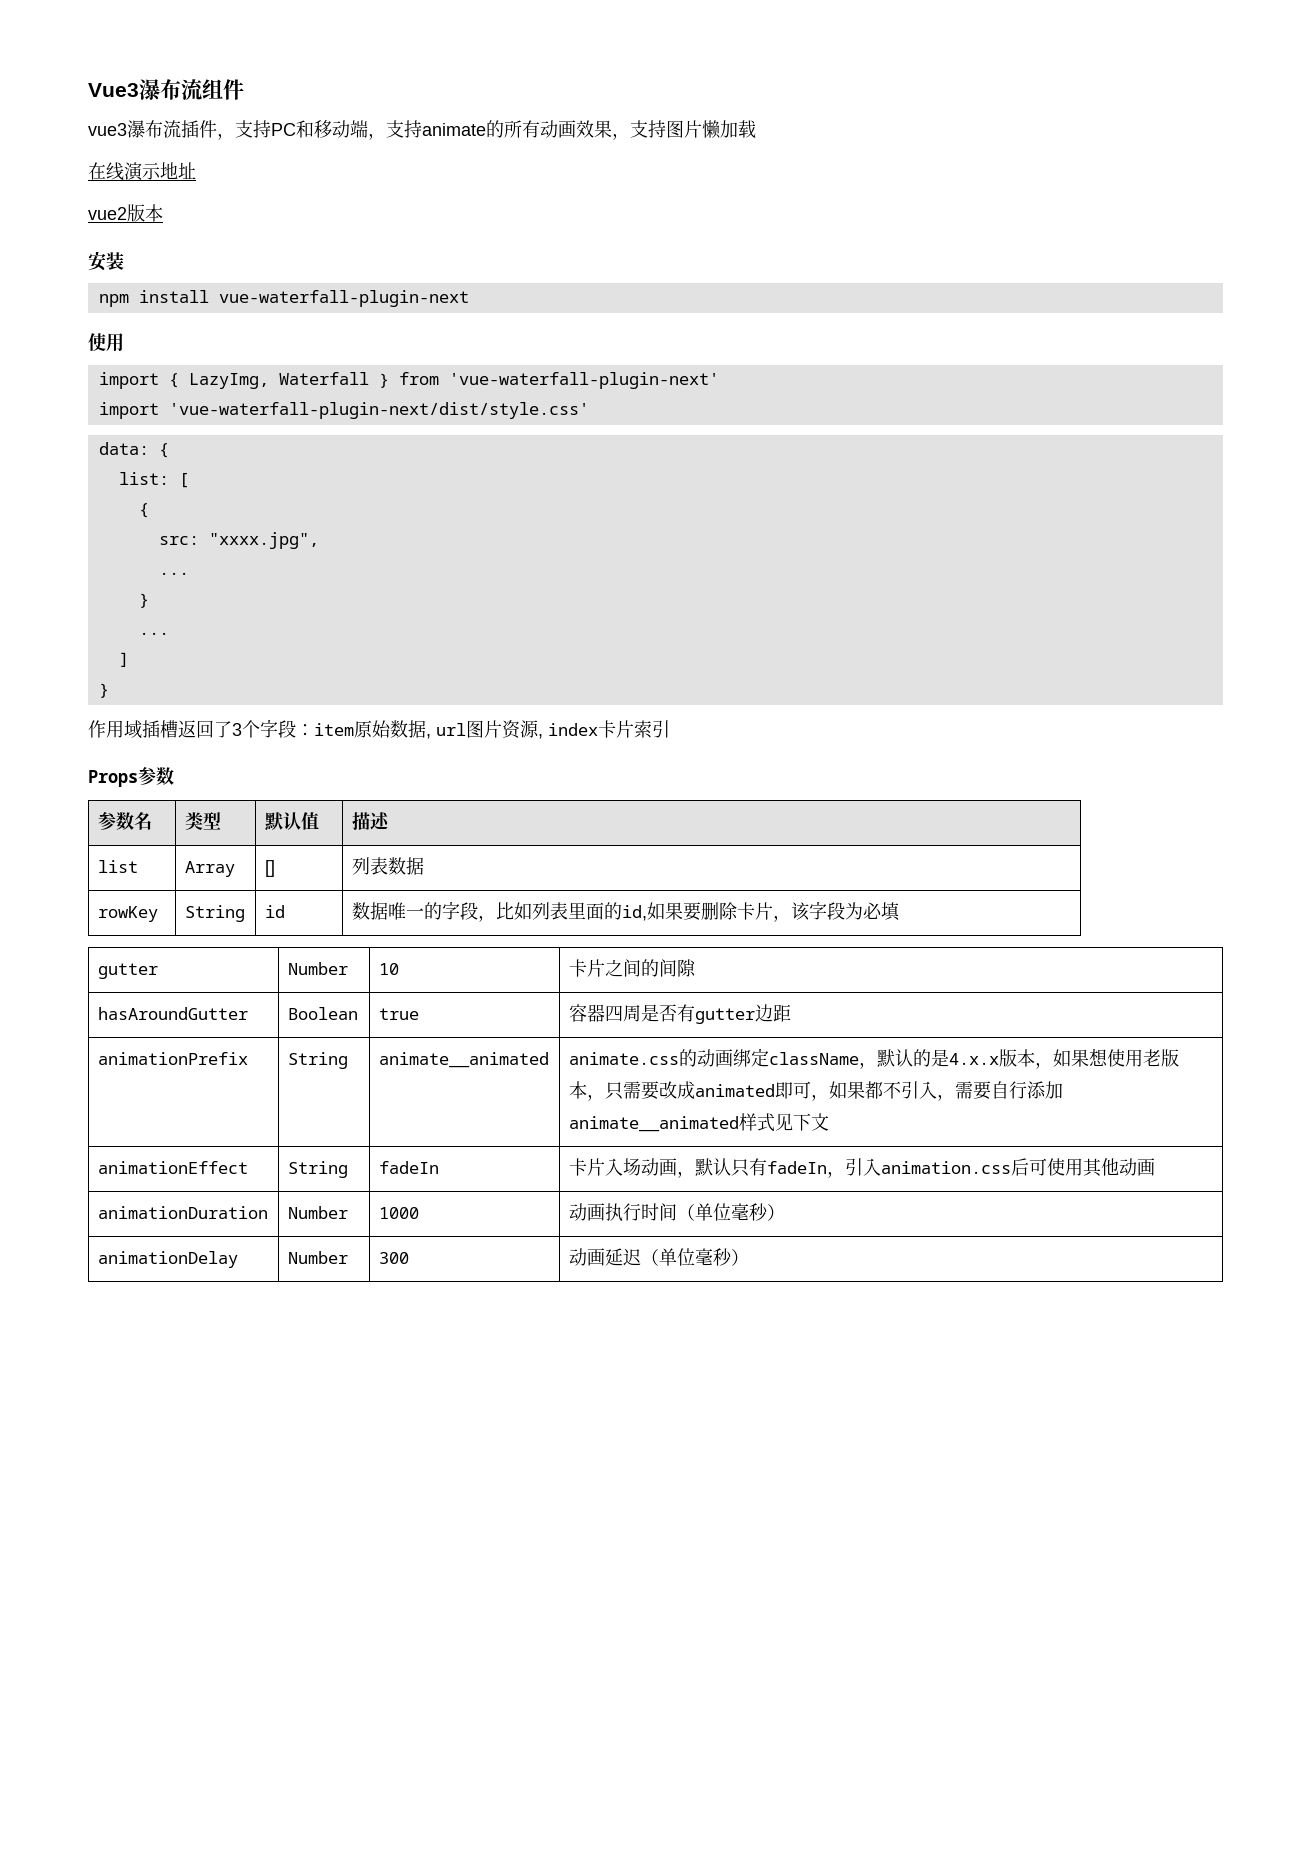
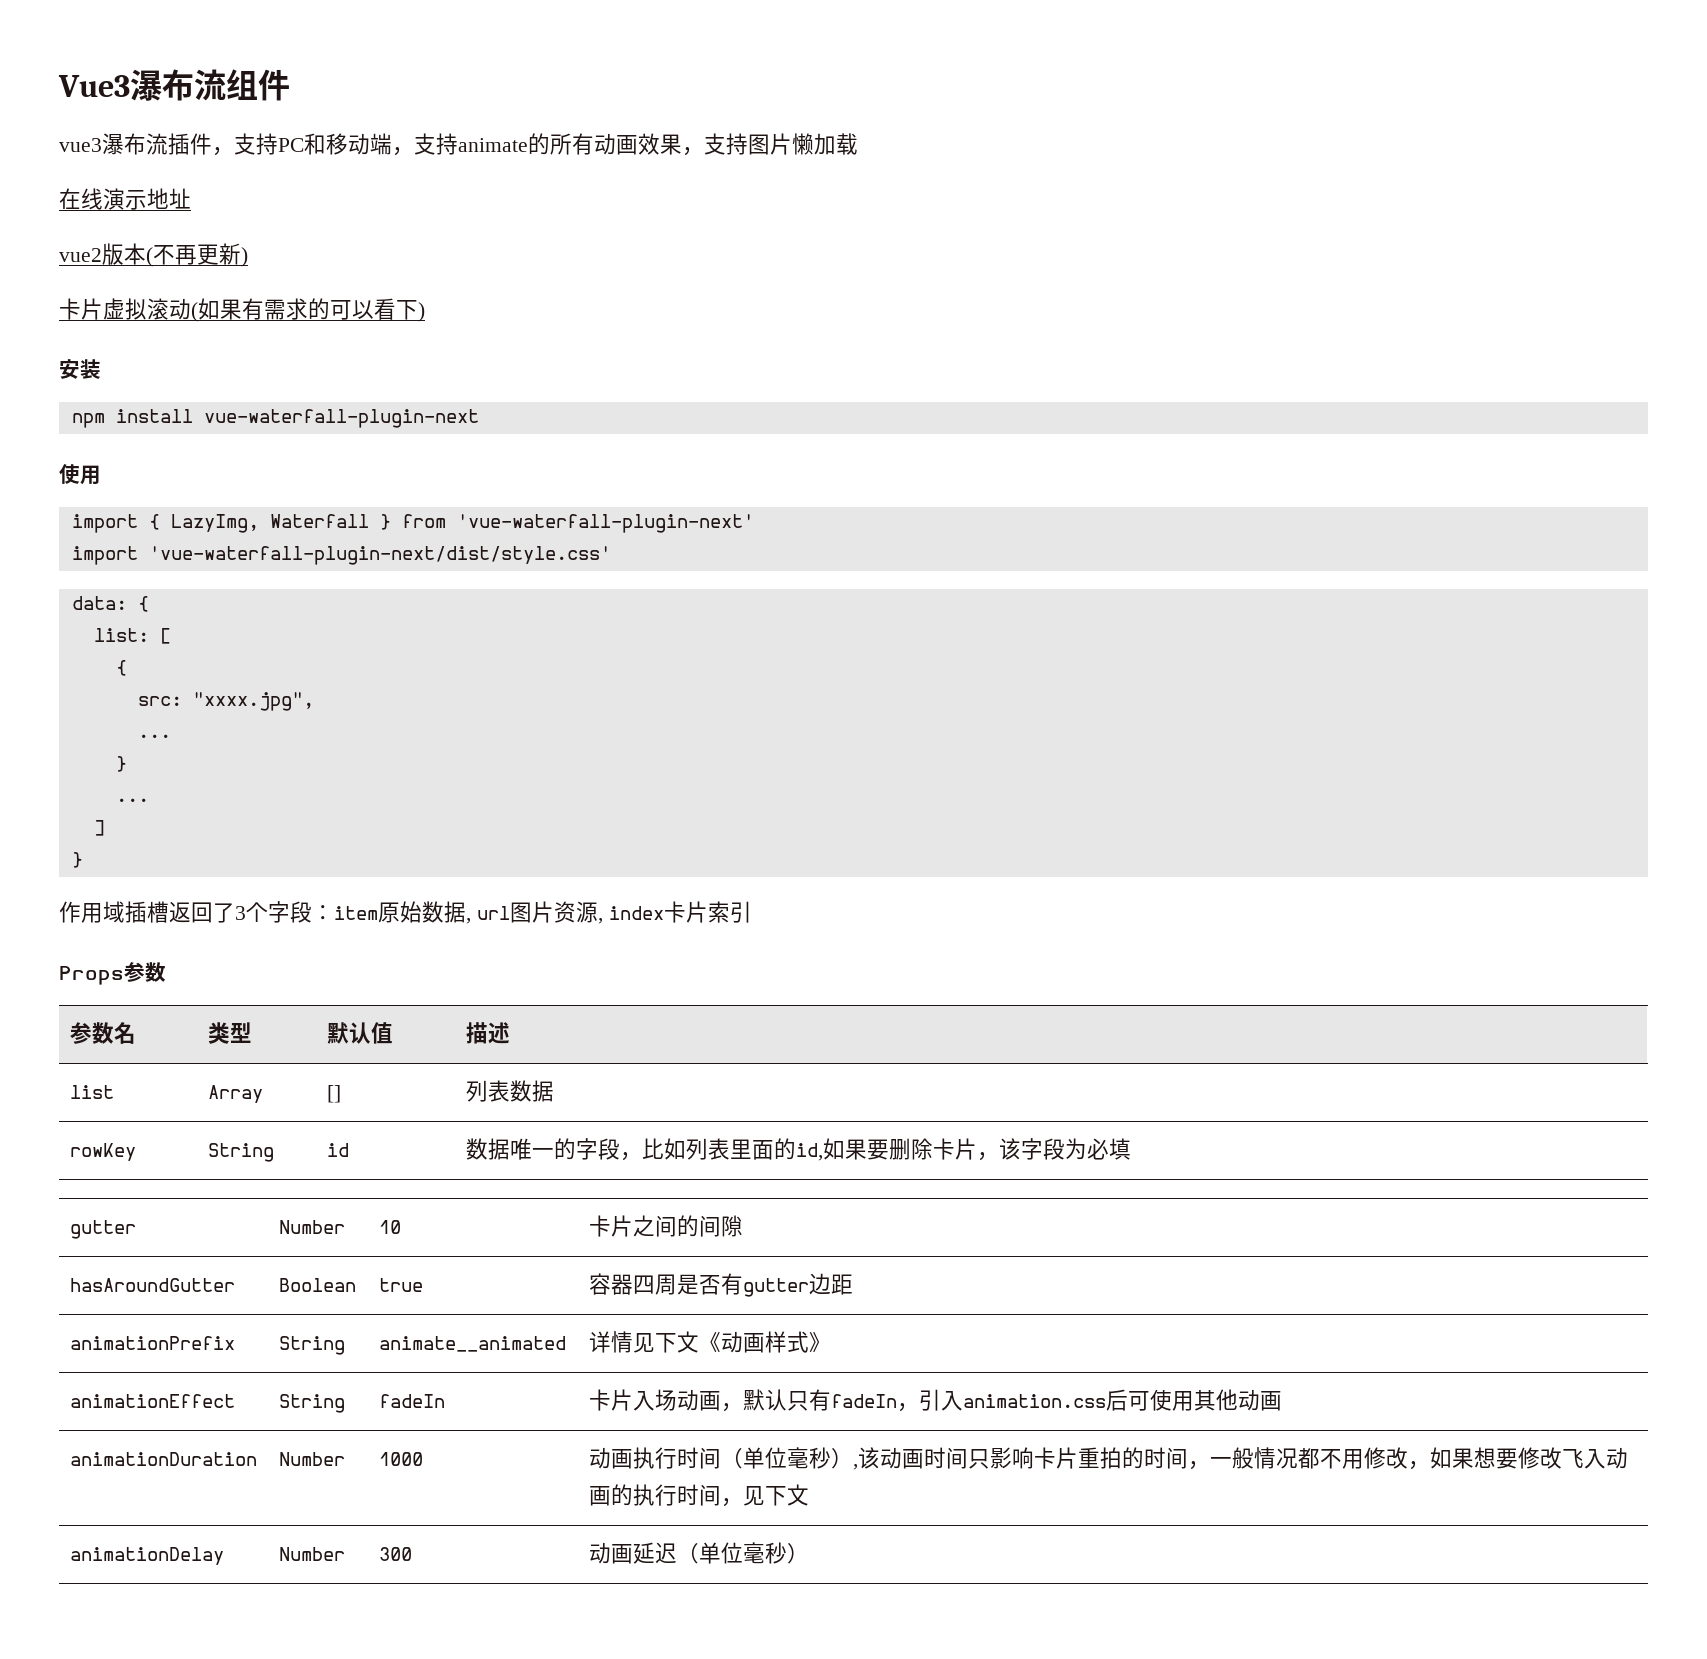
- vue2版本
+ vue2版本(不再更新)
+ 卡片虚拟滚动(如果有需求的可以看下)
- animationPrefix | String | animate__animated | animate.css的动画绑定className，默认的是4.x.x版本，如果想使用老版本，只需要改成animated即可，如果都不引入，需要自行添加animate__animated样式见下文
+ animationPrefix | String | animate__animated | 详情见下文《动画样式》
- animationDuration | Number | 1000 | 动画执行时间（单位毫秒）
+ animationDuration | Number | 1000 | 动画执行时间（单位毫秒）,该动画时间只影响卡片重拍的时间，一般情况都不用修改，如果想要修改飞入动画的执行时间，见下文

